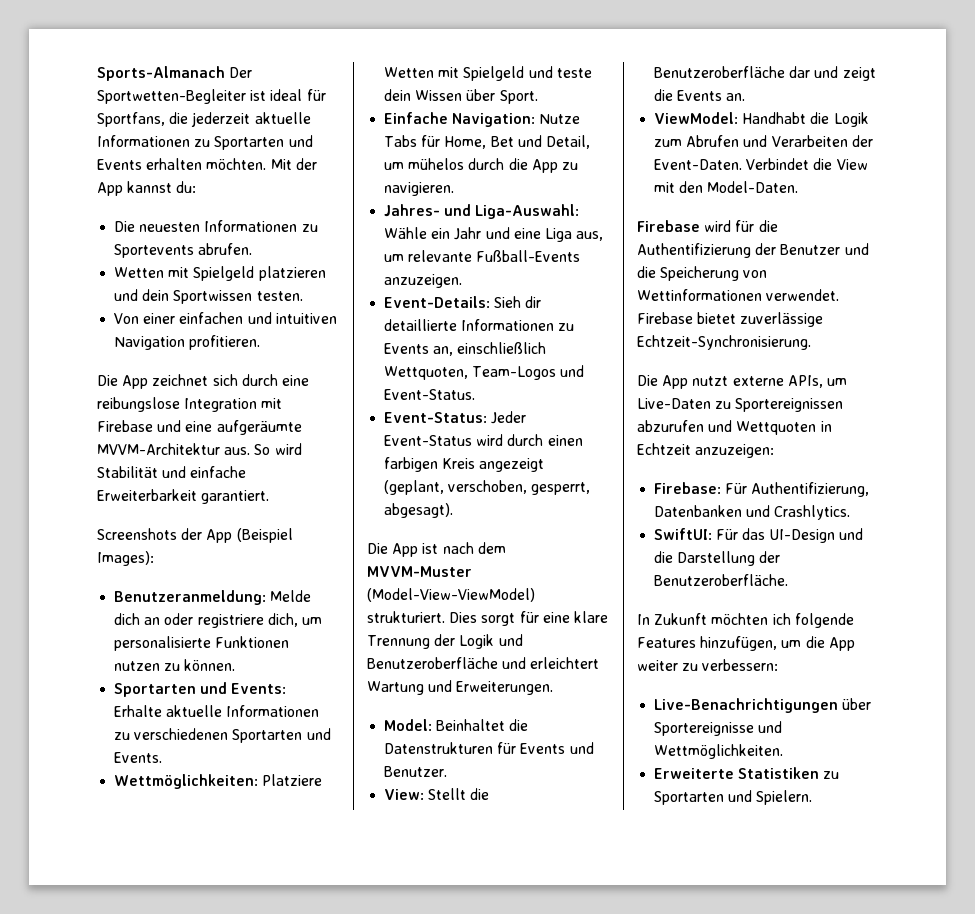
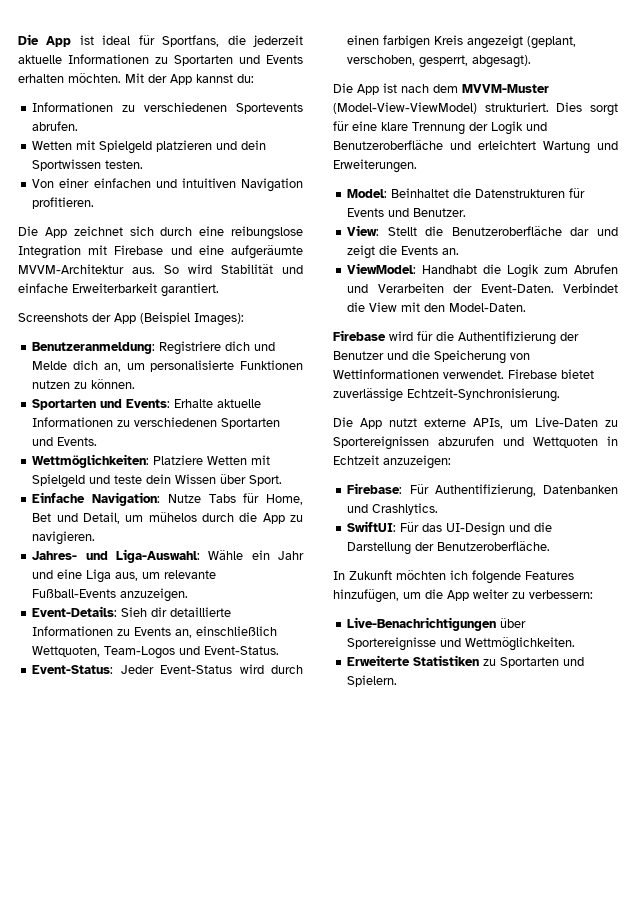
- Sports-Almanach Der Sportwetten-Begleiter ist ideal für Sportfans, die jederzeit aktuelle Informationen zu Sportarten und Events erhalten möchten.
+ Die App ist ideal für Sportfans, die jederzeit aktuelle Informationen zu Sportarten und Events erhalten möchten.
- Die neuesten Informationen zu Sportevents abrufen.
+ Informationen zu verschiedenen Sportevents abrufen.
- Benutzeranmeldung: Melde dich an oder registriere dich, um personalisierte Funktionen nutzen zu können.
+ Benutzeranmeldung: Registriere dich und Melde dich an, um personalisierte Funktionen nutzen zu können.

